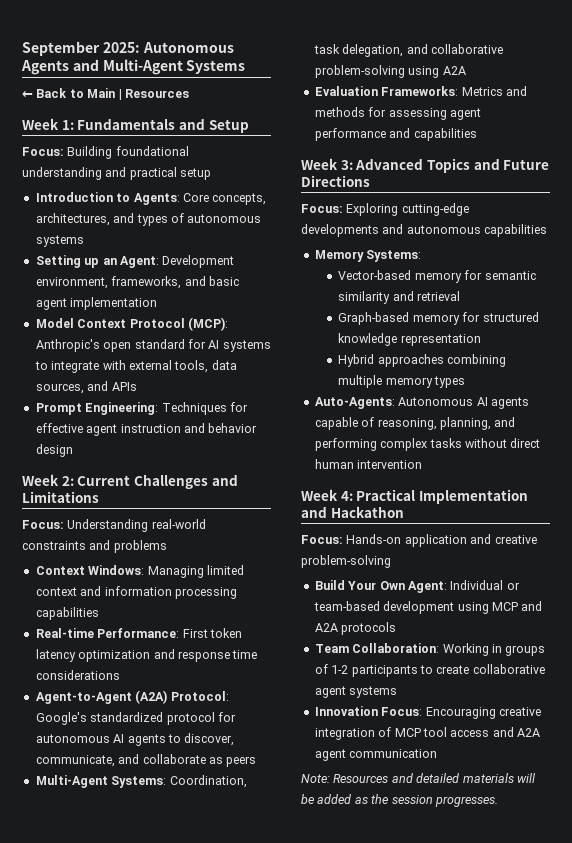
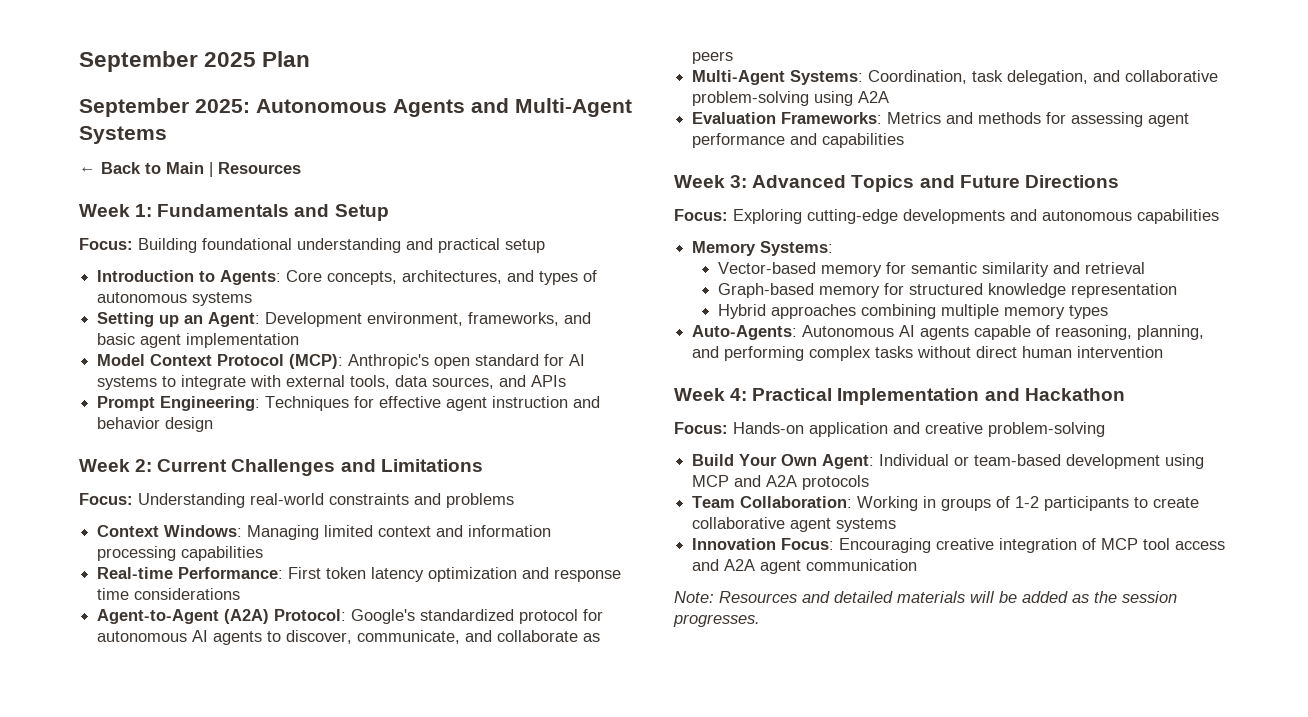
+ September 2025 Plan

